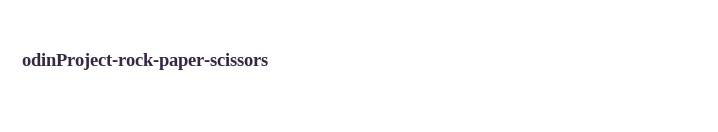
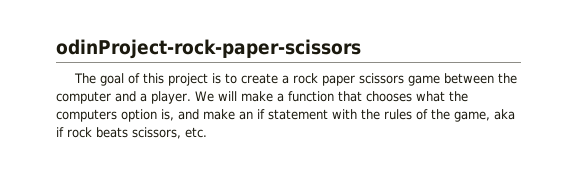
+ The goal of this project is to create a rock paper scissors game between the computer and a player. We will make a function that chooses what the computers option is, and make an if statement with the rules of the game, aka if rock beats scissors, etc.

